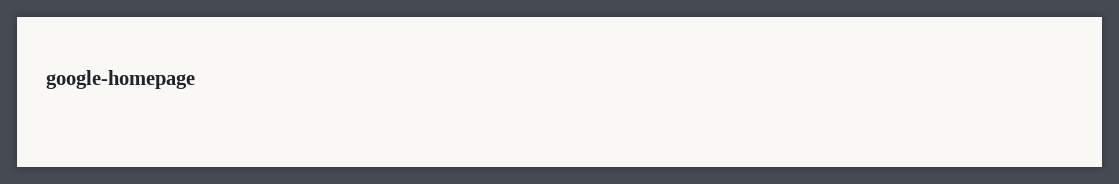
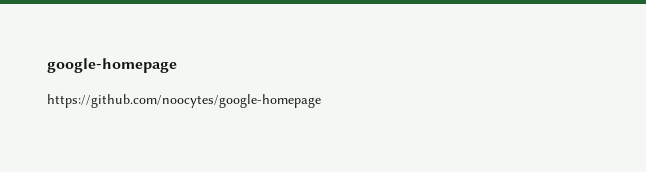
+ https://github.com/noocytes/google-homepage

